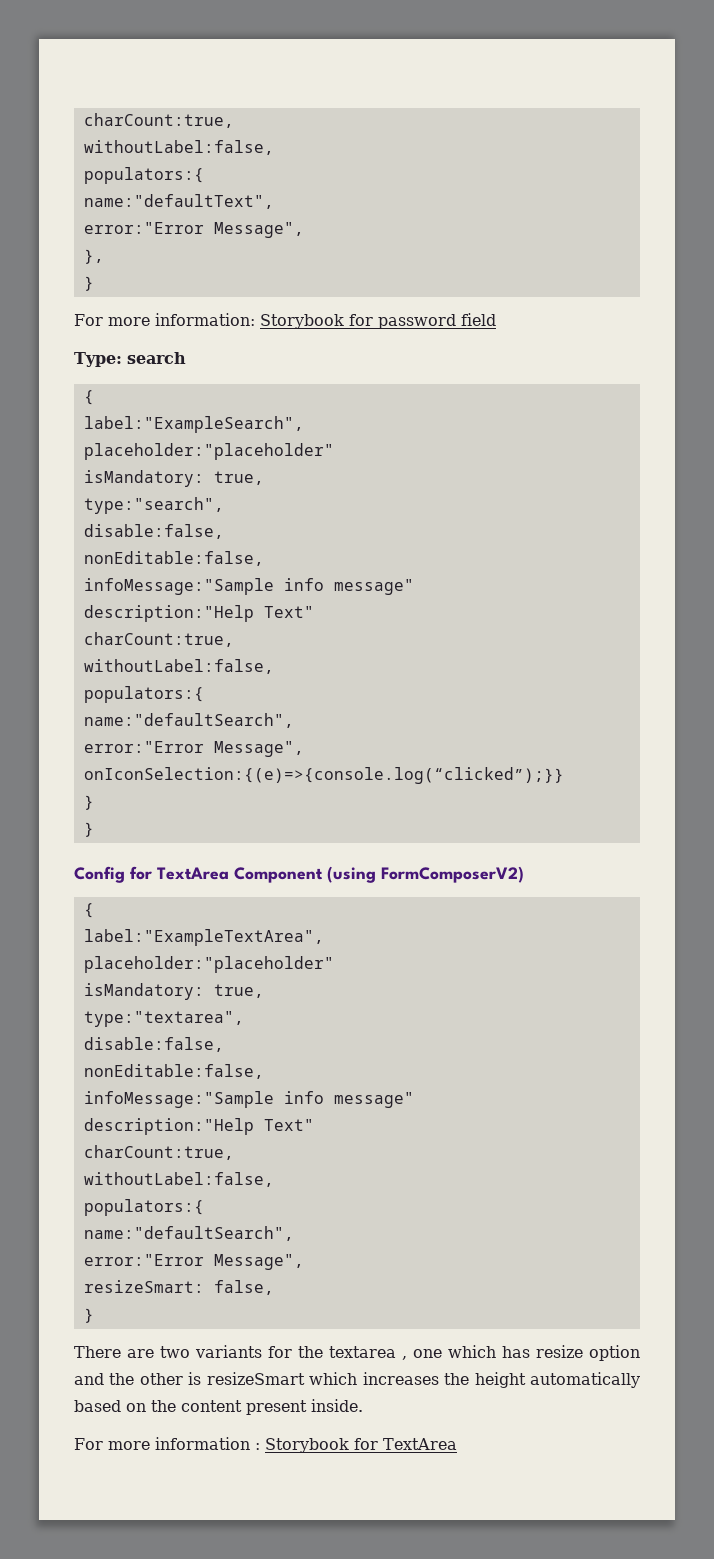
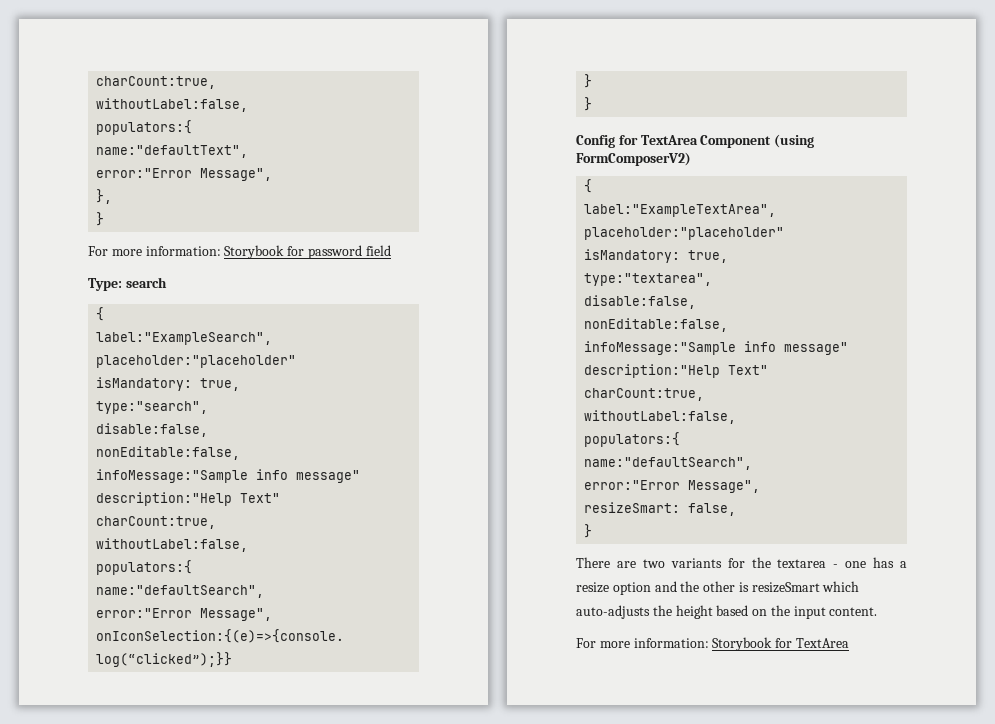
- There are two variants for the textarea , one which has resize option and the other is resizeSmart which increases the height automatically based on the content present inside.
- For more information : Storybook for TextArea
+ There are two variants for the textarea - one has a resize option and the other is resizeSmart which auto-adjusts the height based on the input content.
+ For more information: Storybook for TextArea

